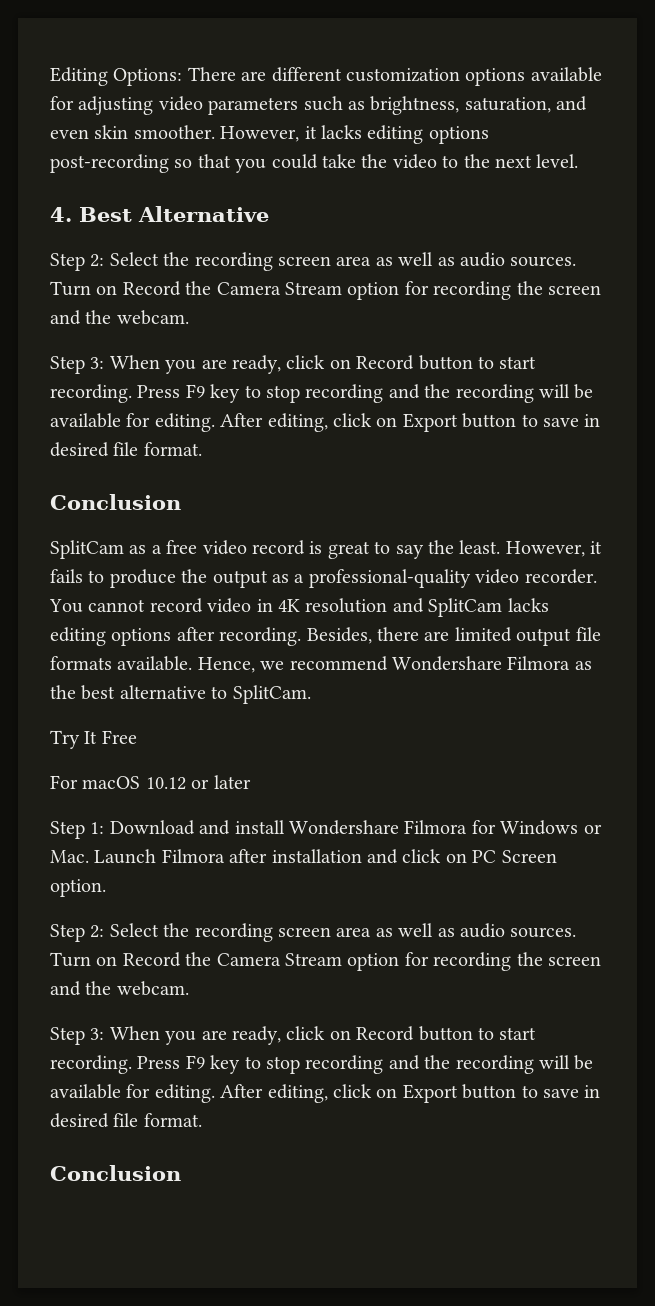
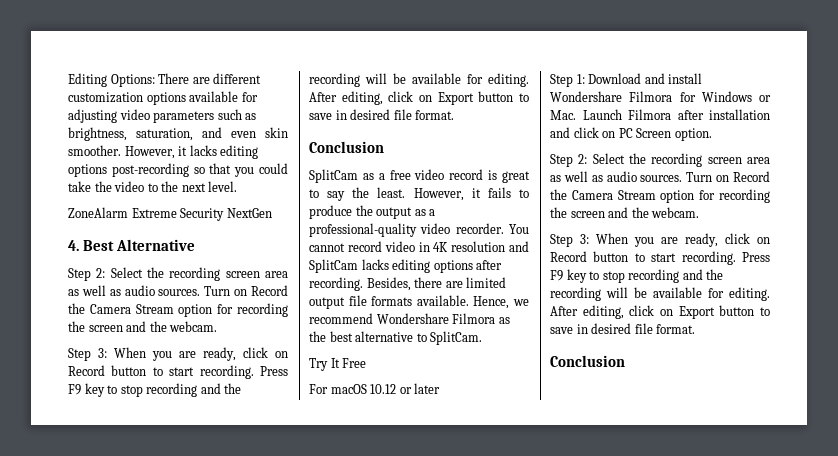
+ ZoneAlarm Extreme Security NextGen

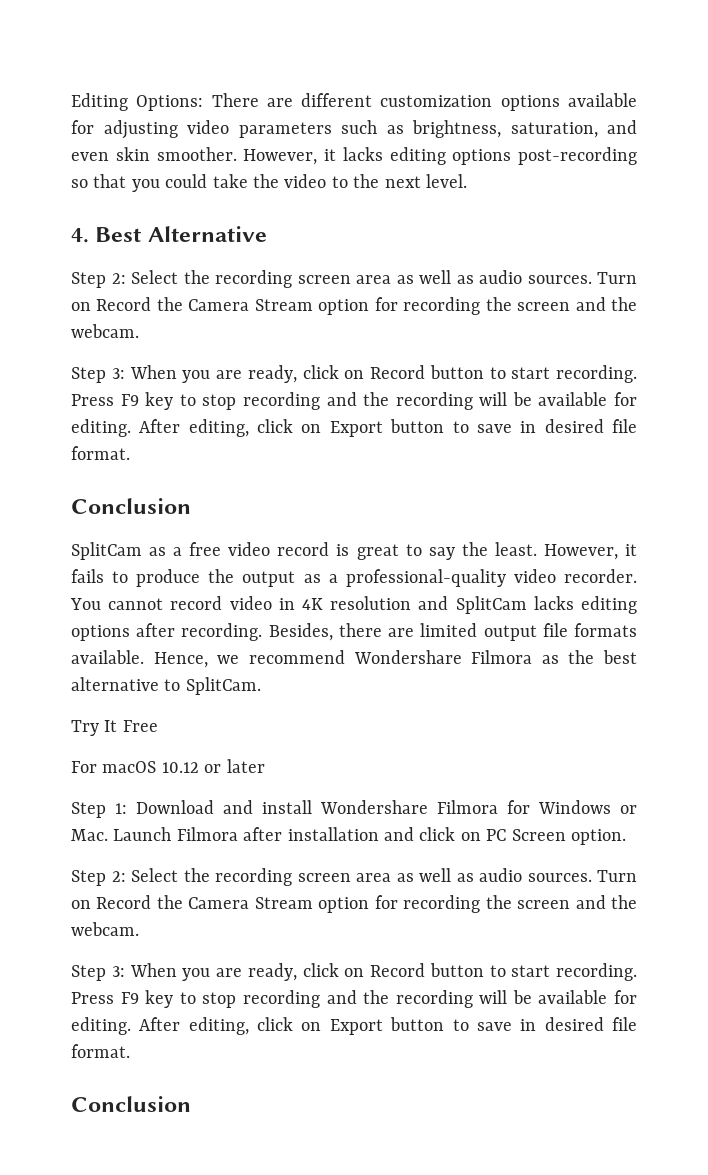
- ZoneAlarm Extreme Security NextGen

